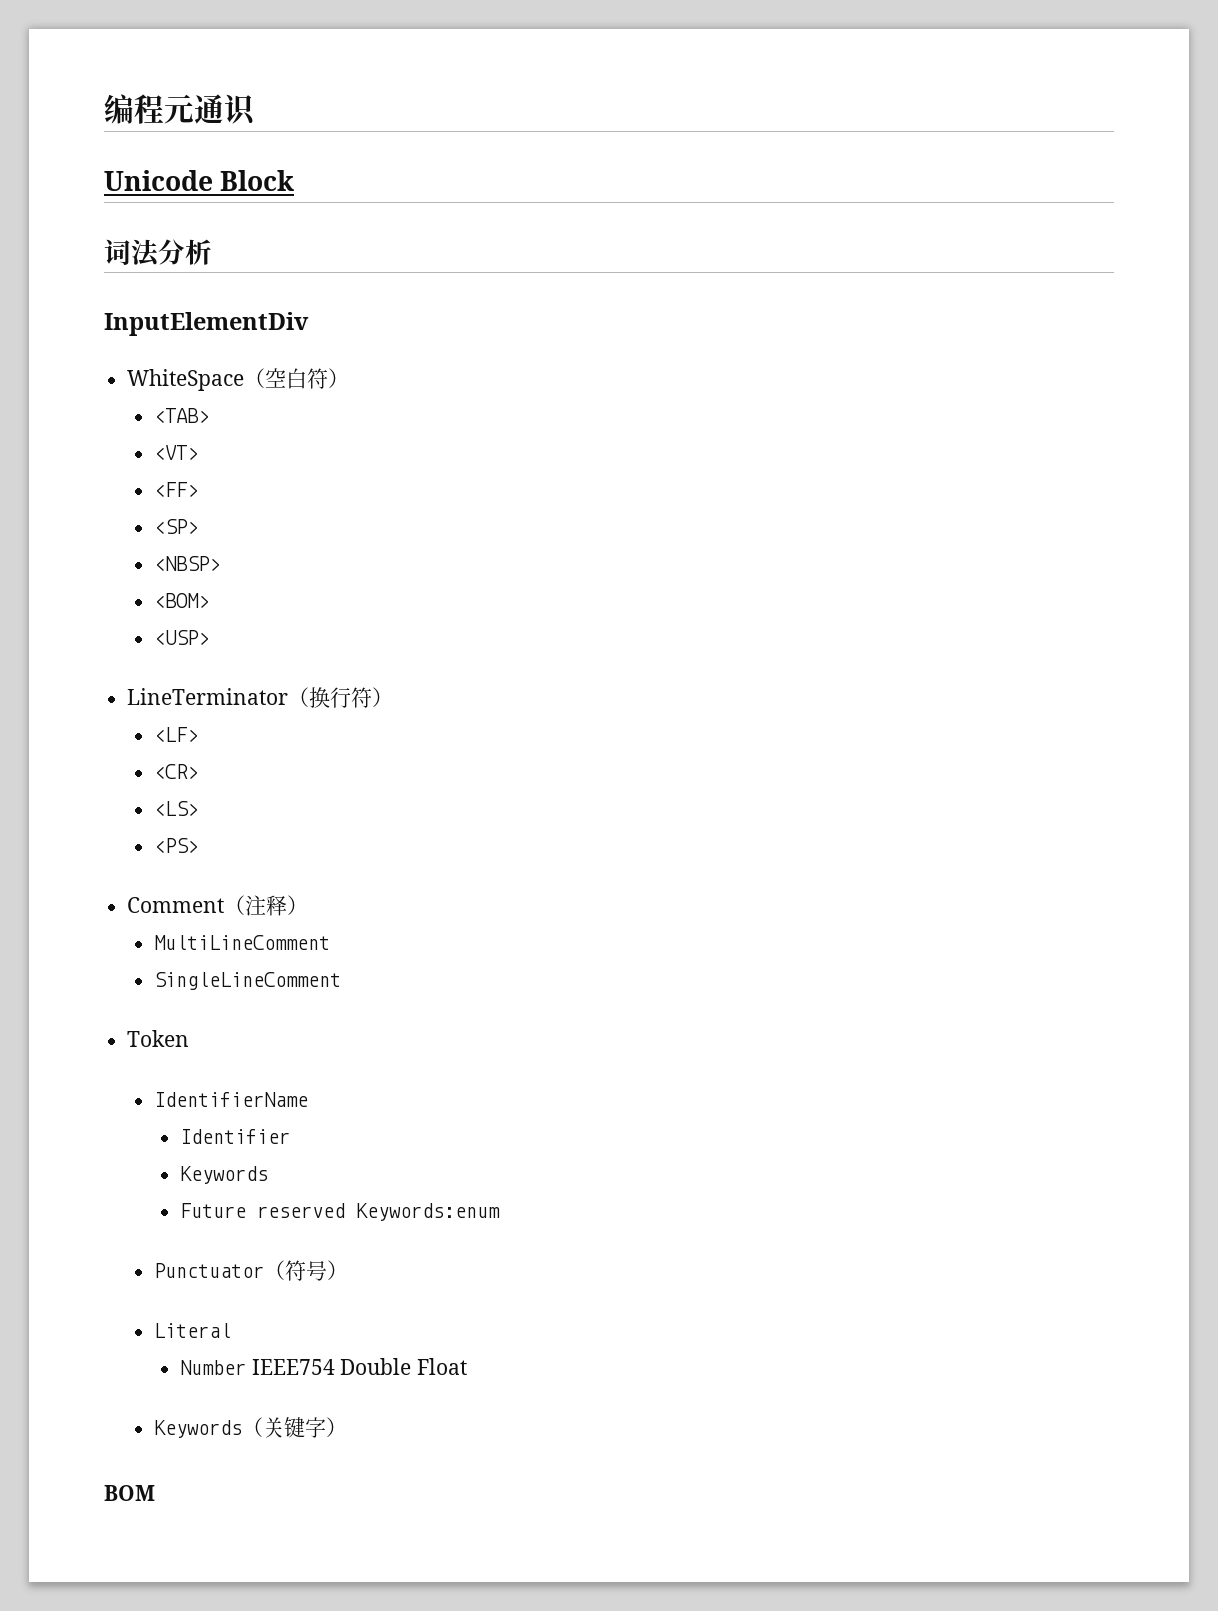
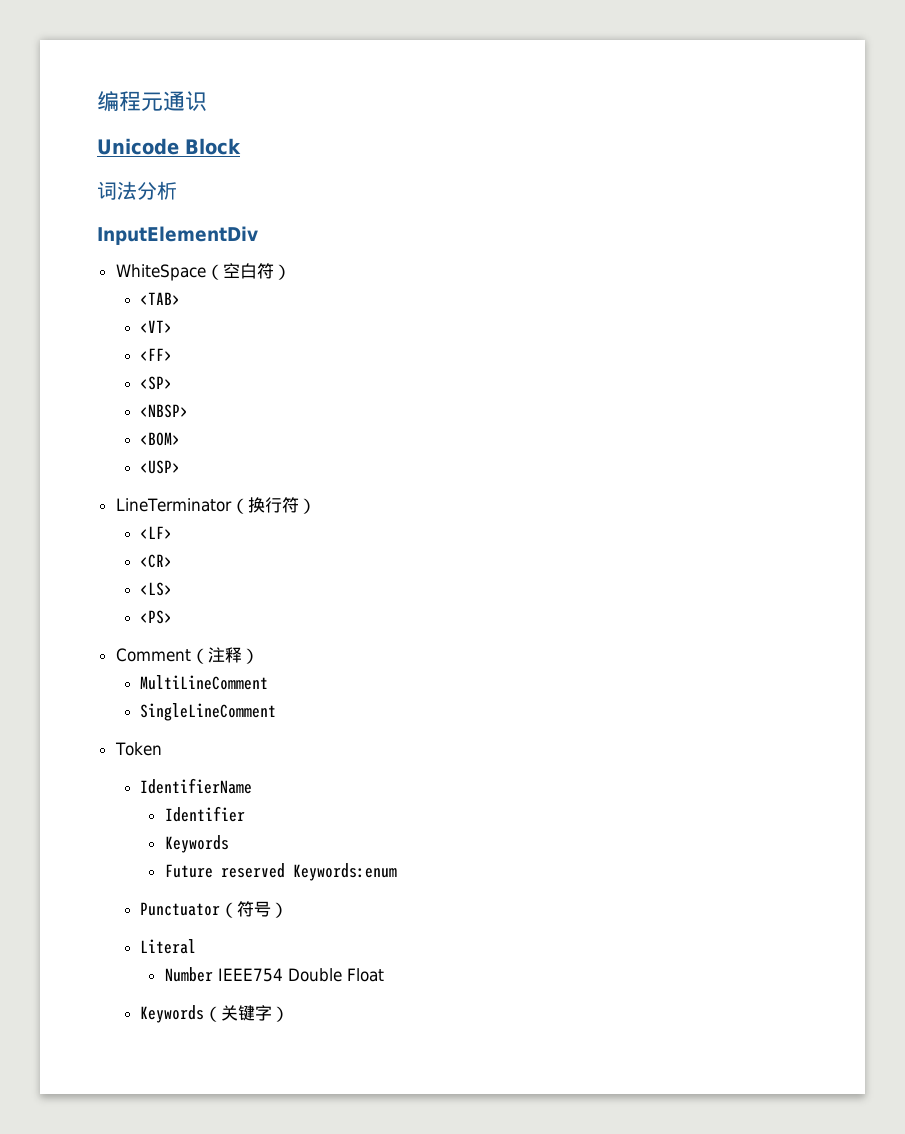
- BOM

